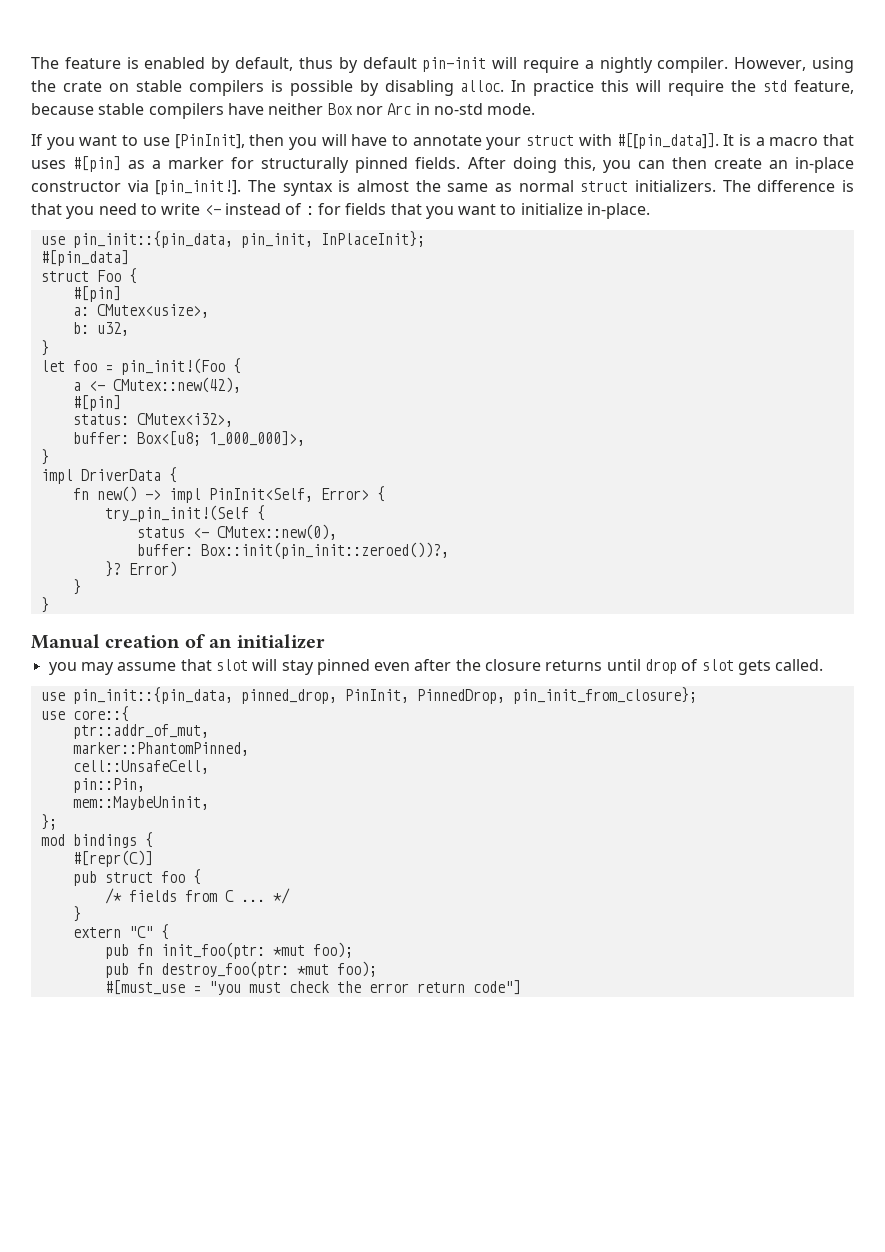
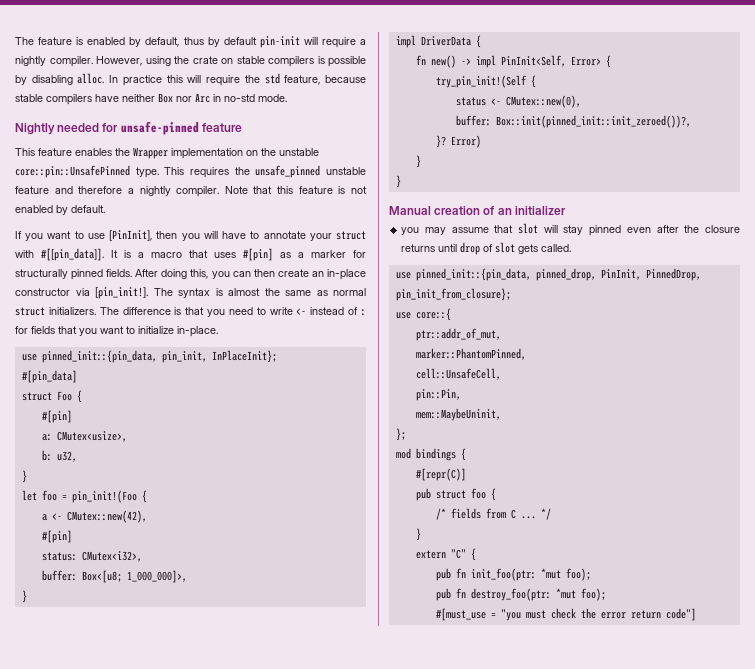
+ Nightly needed for unsafe-pinned feature
+ This feature enables the Wrapper implementation on the unstable core::pin::UnsafePinned type. This requires the unsafe_pinned unstable feature and therefore a nightly compiler. Note that this feature is not enabled by default.
- use pin_init::{pin_data, pin_init, InPlaceInit};
+ use pinned_init::{pin_data, pin_init, InPlaceInit};
- buffer: Box::init(pin_init::zeroed())?,
+ buffer: Box::init(pinned_init::init_zeroed())?,
- use pin_init::{pin_data, pinned_drop, PinInit, PinnedDrop, pin_init_from_closure};
+ use pinned_init::{pin_data, pinned_drop, PinInit, PinnedDrop, pin_init_from_closure};

